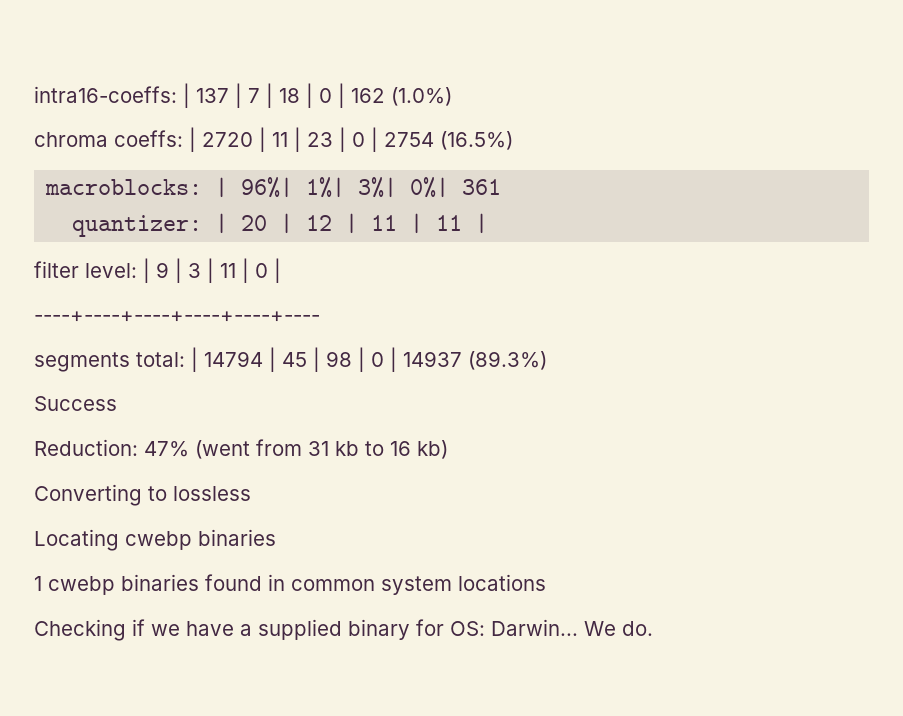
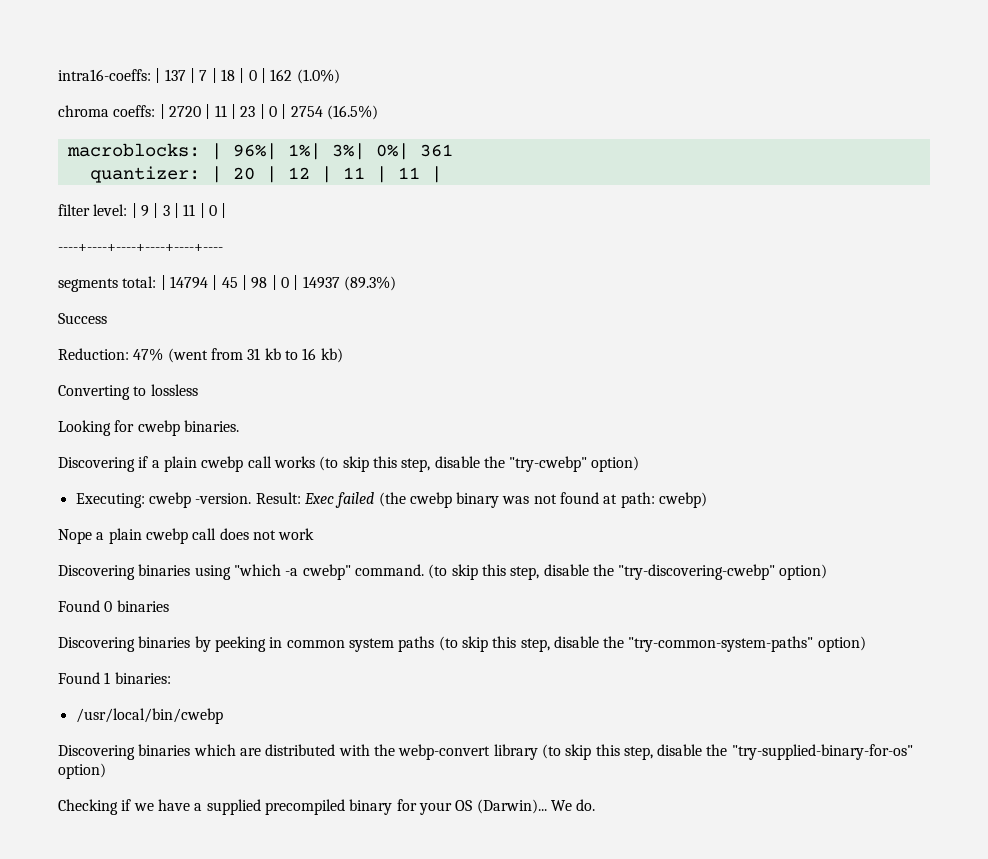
- Locating cwebp binaries
- 1 cwebp binaries found in common system locations
+ Looking for cwebp binaries.
+ Discovering if a plain cwebp call works (to skip this step, disable the "try-cwebp" option)
+ Executing: cwebp -version. Result: Exec failed (the cwebp binary was not found at path: cwebp)
+ Nope a plain cwebp call does not work
+ Discovering binaries using "which -a cwebp" command. (to skip this step, disable the "try-discovering-cwebp" option)
+ Found 0 binaries
+ Discovering binaries by peeking in common system paths (to skip this step, disable the "try-common-system-paths" option)
+ Found 1 binaries:
+ /usr/local/bin/cwebp
+ Discovering binaries which are distributed with the webp-convert library (to skip this step, disable the "try-supplied-binary-for-os" option)
- Checking if we have a supplied binary for OS: Darwin...
+ Checking if we have a supplied precompiled binary for your OS (Darwin)...

